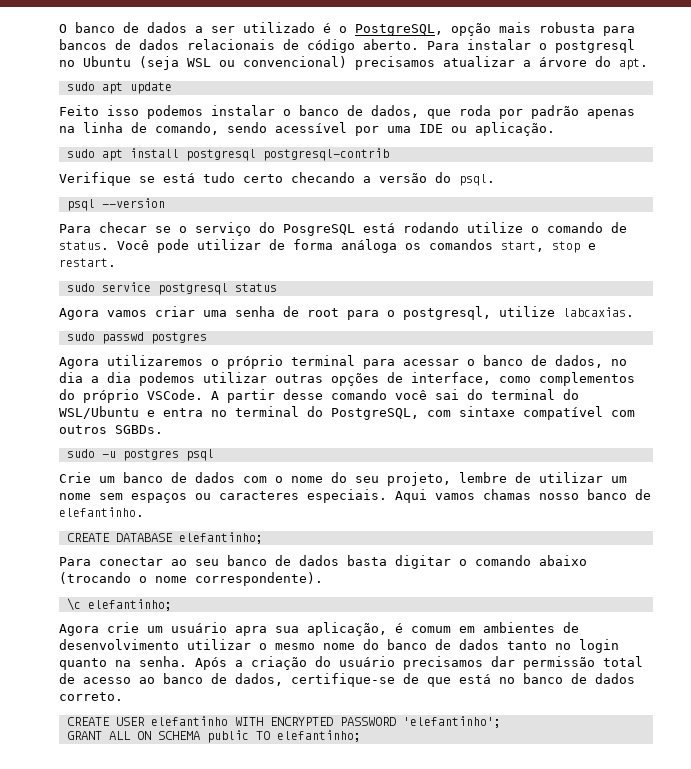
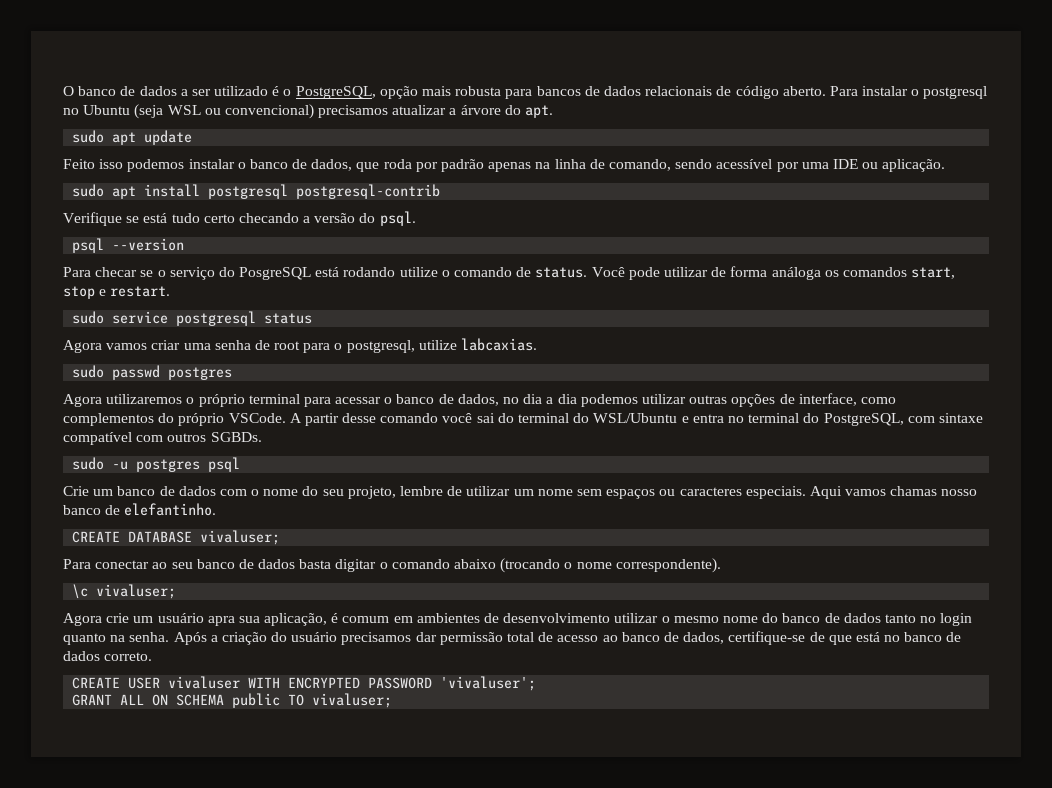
- CREATE DATABASE elefantinho;
+ CREATE DATABASE vivaluser;
- \c elefantinho;
+ \c vivaluser;
- CREATE USER elefantinho WITH ENCRYPTED PASSWORD 'elefantinho';
+ CREATE USER vivaluser WITH ENCRYPTED PASSWORD 'vivaluser';
- GRANT ALL ON SCHEMA public TO elefantinho;
+ GRANT ALL ON SCHEMA public TO vivaluser;

